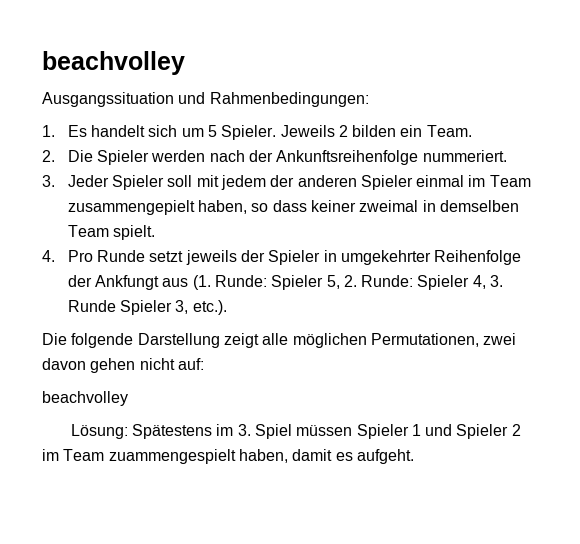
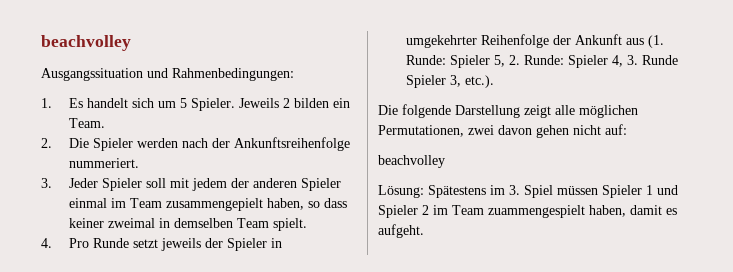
- 4. Pro Runde setzt jeweils der Spieler in umgekehrter Reihenfolge der Ankfungt aus (1. Runde: Spieler 5, 2. Runde: Spieler 4, 3. Runde Spieler 3, etc.).
+ 4. Pro Runde setzt jeweils der Spieler in umgekehrter Reihenfolge der Ankunft aus (1. Runde: Spieler 5, 2. Runde: Spieler 4, 3. Runde Spieler 3, etc.).

